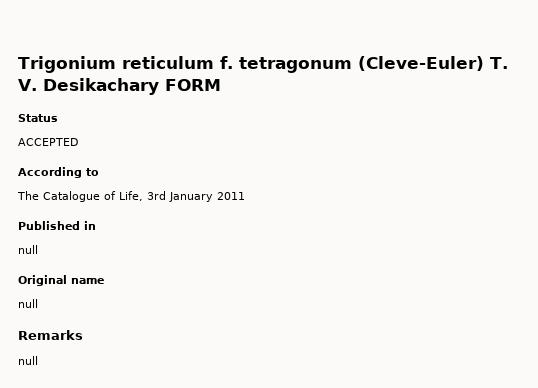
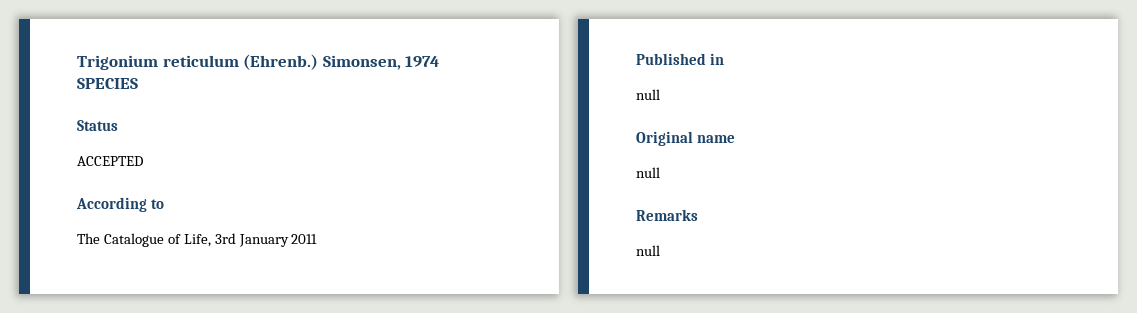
- Trigonium reticulum f. tetragonum (Cleve-Euler) T. V. Desikachary FORM
+ Trigonium reticulum (Ehrenb.) Simonsen, 1974 SPECIES

